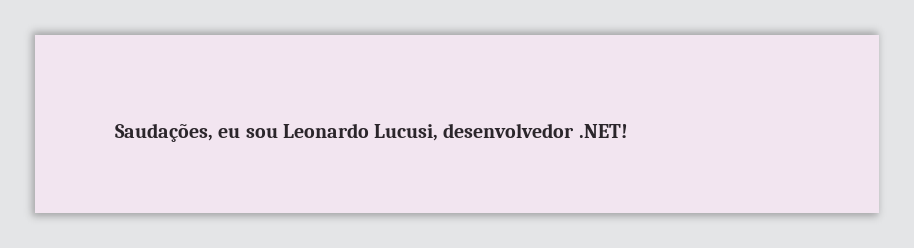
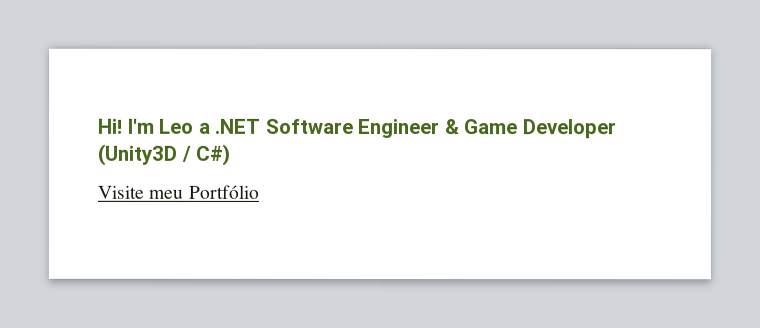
- Saudações, eu sou Leonardo Lucusi, desenvolvedor .NET!
+ Hi! I'm Leo a .NET Software Engineer & Game Developer (Unity3D / C#)
+ Visite meu Portfólio

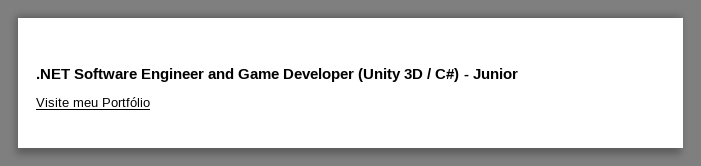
- Hi! I'm Leo a .NET Software Engineer & Game Developer (Unity3D / C#)
+ .NET Software Engineer and Game Developer (Unity 3D / C#) - Junior

